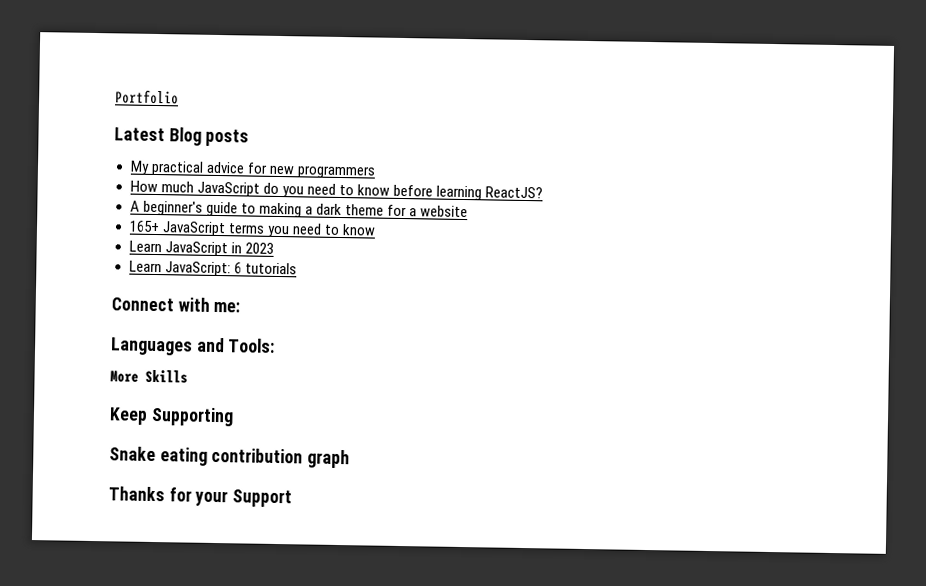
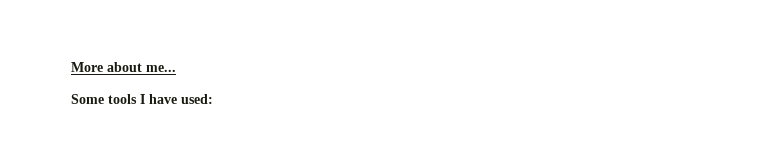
- Portfolio
- Latest Blog posts
- My practical advice for new programmers
- How much JavaScript do you need to know before learning ReactJS?
- A beginner's guide to making a dark theme for a website
- 165+ JavaScript terms you need to know
- Learn JavaScript in 2023
- Learn JavaScript: 6 tutorials
- Connect with me:
- Languages and Tools:
- More Skills
- Keep Supporting
- Snake eating contribution graph
- Thanks for your Support
+ More about me...
+ Some tools I have used:

